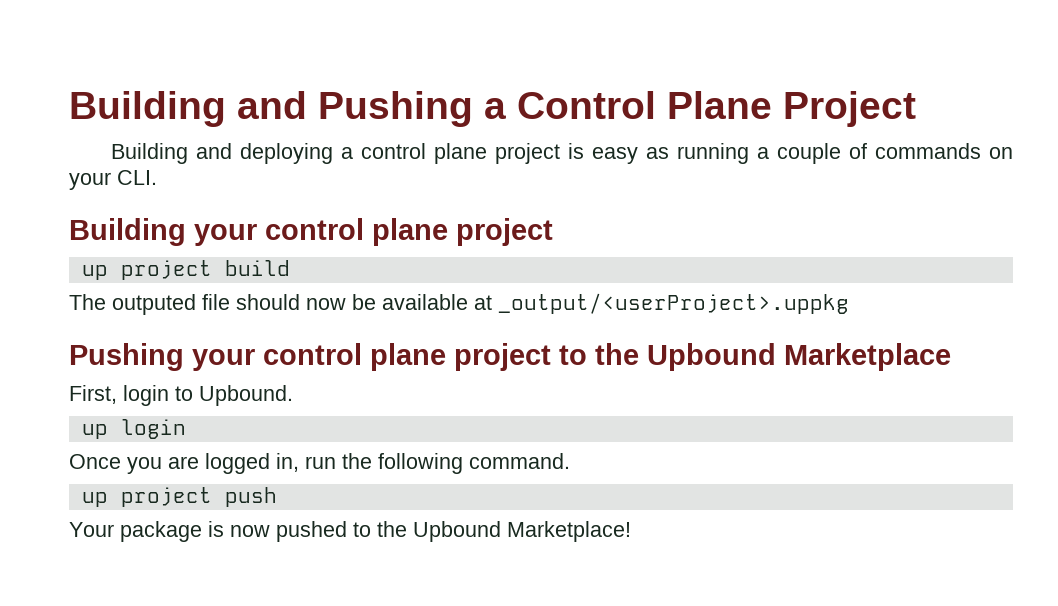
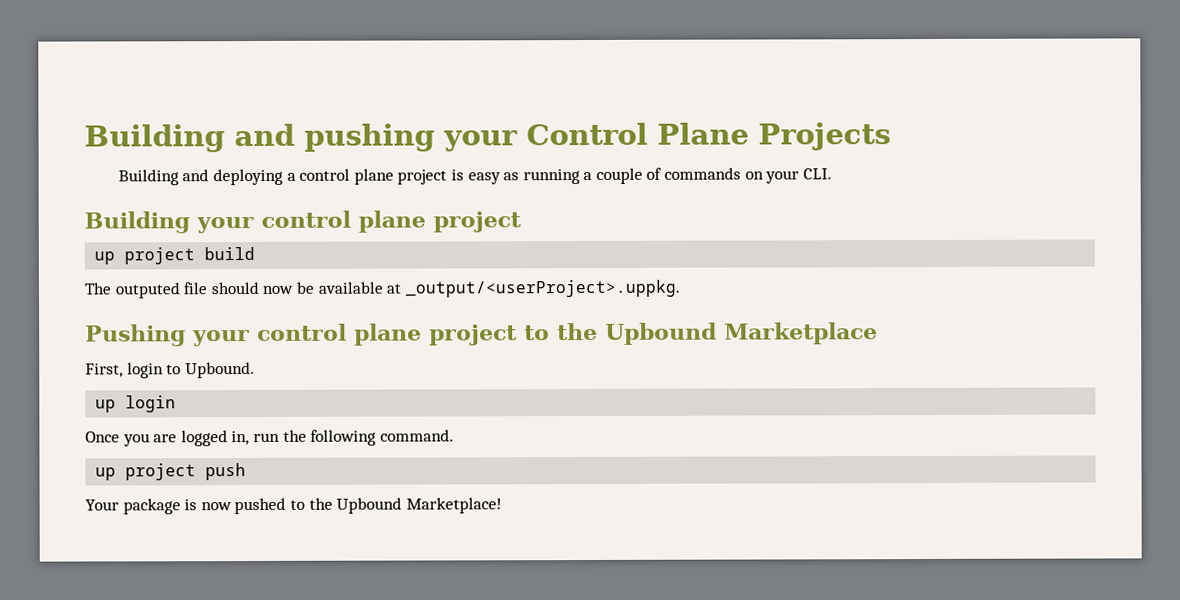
- Building and Pushing a Control Plane Project
+ Building and pushing your Control Plane Projects
- The outputed file should now be available at _output/<userProject>.uppkg
+ The outputed file should now be available at _output/<userProject>.uppkg.

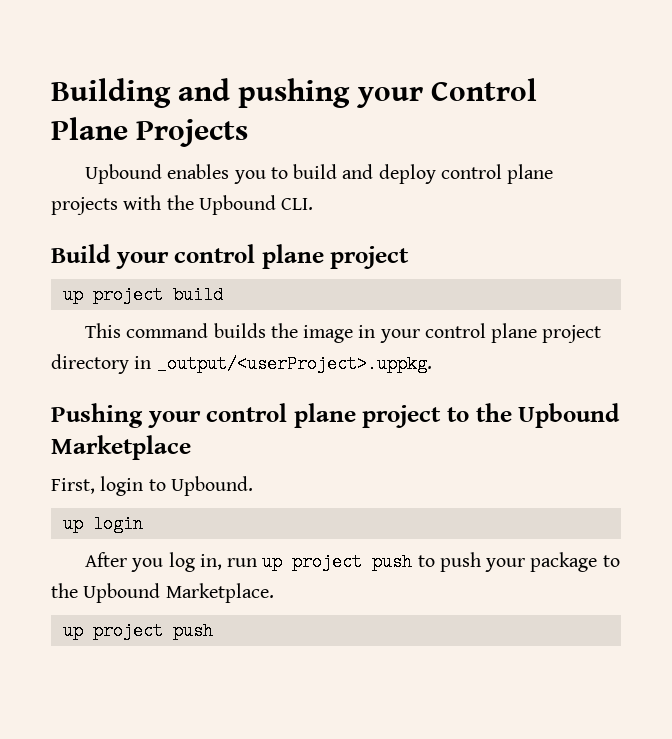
- Building and deploying a control plane project is easy as running a couple of commands on your CLI.
+ Upbound enables you to build and deploy control plane projects with the Upbound CLI.
- Building your control plane project
+ Build your control plane project
- The outputed file should now be available at _output/<userProject>.uppkg.
+ This command builds the image in your control plane project directory in _output/<userProject>.uppkg.
- Once you are logged in, run the following command.
+ After you log in, run up project push to push your package to the Upbound Marketplace.
  up project push
- Your package is now pushed to the Upbound Marketplace!

